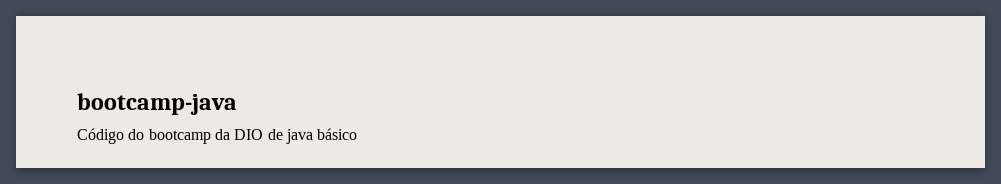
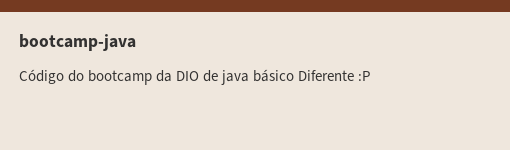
- Código do bootcamp da DIO de java básico
+ Código do bootcamp da DIO de java básico Diferente :P

